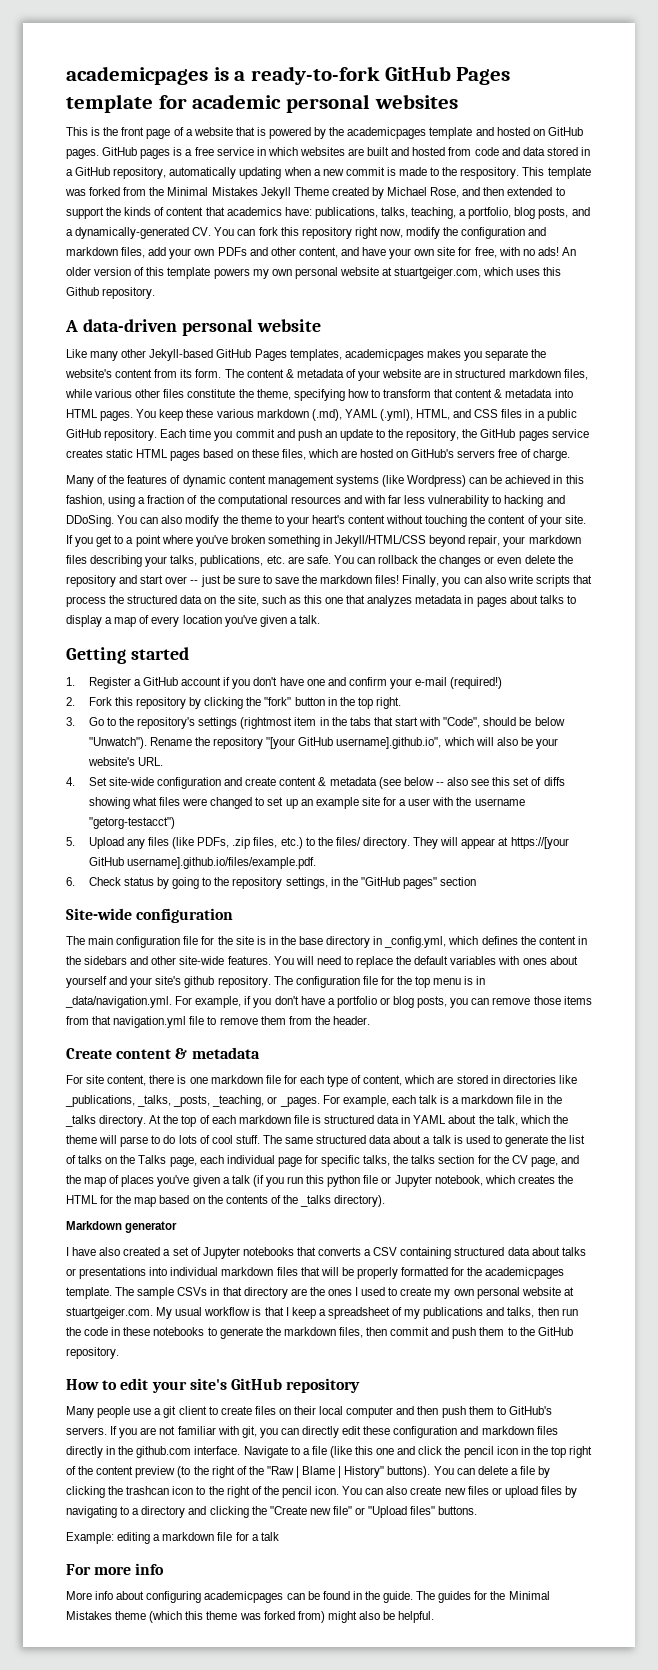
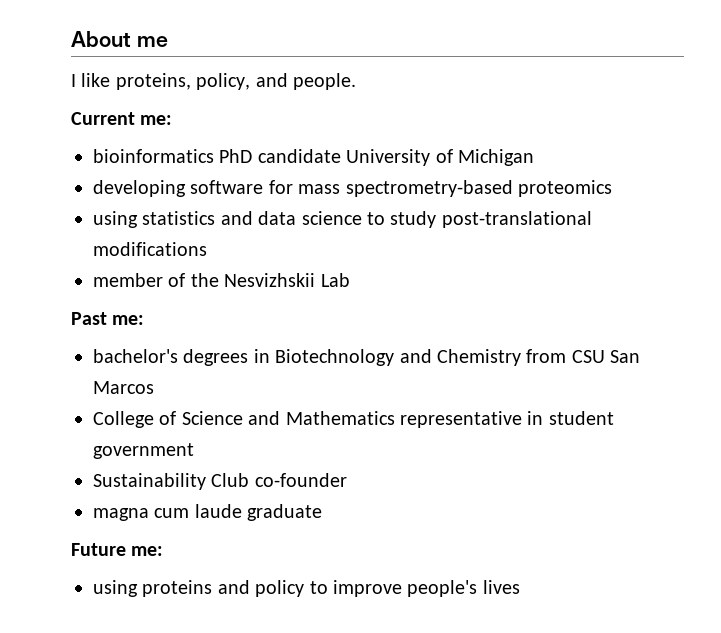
- academicpages is a ready-to-fork GitHub Pages template for academic personal websites
- This is the front page of a website that is powered by the academicpages template and hosted on GitHub pages. GitHub pages is a free service in which websites are built and hosted from code and data stored in a GitHub repository, automatically updating when a new commit is made to the respository. This template was forked from the Minimal Mistakes Jekyll Theme created by Michael Rose, and then extended to support the kinds of content that academics have: publications, talks, teaching, a portfolio, blog posts, and a dynamically-generated CV. You can fork this repository right now, modify the configuration and markdown files, add your own PDFs and other content, and have your own site for free, with no ads! An older version of this template powers my own personal website at stuartgeiger.com, which uses this Github repository.
- A data-driven personal website
- Like many other Jekyll-based GitHub Pages templates, academicpages makes you separate the website's content from its form. The content & metadata of your website are in structured markdown files, while various other files constitute the theme, specifying how to transform that content & metadata into HTML pages. You keep these various markdown (.md), YAML (.yml), HTML, and CSS files in a public GitHub repository. Each time you commit and push an update to the repository, the GitHub pages service creates static HTML pages based on these files, which are hosted on GitHub's servers free of charge.
- Many of the features of dynamic content management systems (like Wordpress) can be achieved in this fashion, using a fraction of the computational resources and with far less vulnerability to hacking and DDoSing. You can also modify the theme to your heart's content without touching the content of your site. If you get to a point where you've broken something in Jekyll/HTML/CSS beyond repair, your markdown files describing your talks, publications, etc. are safe. You can rollback the changes or even delete the repository and start over -- just be sure to save the markdown files! Finally, you can also write scripts that process the structured data on the site, such as this one that analyzes metadata in pages about talks to display a map of every location you've given a talk.
- Getting started
- 1. Register a GitHub account if you don't have one and confirm your e-mail (required!)
- 2. Fork this repository by clicking the "fork" button in the top right.
- 3. Go to the repository's settings (rightmost item in the tabs that start with "Code", should be below "Unwatch"). Rename the repository "[your GitHub username].github.io", which will also be your website's URL.
- 4. Set site-wide configuration and create content & metadata (see below -- also see this set of diffs showing what files were changed to set up an example site for a user with the username "getorg-testacct")
- 5. Upload any files (like PDFs, .zip files, etc.) to the files/ directory. They will appear at https://[your GitHub username].github.io/files/example.pdf.
- 6. Check status by going to the repository settings, in the "GitHub pages" section
- Site-wide configuration
- The main configuration file for the site is in the base directory in _config.yml, which defines the content in the sidebars and other site-wide features. You will need to replace the default variables with ones about yourself and your site's github repository. The configuration file for the top menu is in _data/navigation.yml. For example, if you don't have a portfolio or blog posts, you can remove those items from that navigation.yml file to remove them from the header.
- Create content & metadata
- For site content, there is one markdown file for each type of content, which are stored in directories like _publications, _talks, _posts, _teaching, or _pages. For example, each talk is a markdown file in the _talks directory. At the top of each markdown file is structured data in YAML about the talk, which the theme will parse to do lots of cool stuff. The same structured data about a talk is used to generate the list of talks on the Talks page, each individual page for specific talks, the talks section for the CV page, and the map of places you've given a talk (if you run this python file or Jupyter notebook, which creates the HTML for the map based on the contents of the _talks directory).
- Markdown generator
- I have also created a set of Jupyter notebooks that converts a CSV containing structured data about talks or presentations into individual markdown files that will be properly formatted for the academicpages template. The sample CSVs in that directory are the ones I used to create my own personal website at stuartgeiger.com. My usual workflow is that I keep a spreadsheet of my publications and talks, then run the code in these notebooks to generate the markdown files, then commit and push them to the GitHub repository.
- How to edit your site's GitHub repository
- Many people use a git client to create files on their local computer and then push them to GitHub's servers. If you are not familiar with git, you can directly edit these configuration and markdown files directly in the github.com interface. Navigate to a file (like this one and click the pencil icon in the top right of the content preview (to the right of the "Raw | Blame | History" buttons). You can delete a file by clicking the trashcan icon to the right of the pencil icon. You can also create new files or upload files by navigating to a directory and clicking the "Create new file" or "Upload files" buttons.
- Example: editing a markdown file for a talk
- For more info
- More info about configuring academicpages can be found in the guide. The guides for the Minimal Mistakes theme (which this theme was forked from) might also be helpful.
+ About me
+ I like proteins, policy, and people.
+ Current me:
+ bioinformatics PhD candidate University of Michigan
+ developing software for mass spectrometry-based proteomics
+ using statistics and data science to study post-translational modifications
+ member of the Nesvizhskii Lab
+ Past me:
+ bachelor's degrees in Biotechnology and Chemistry from CSU San Marcos
+ College of Science and Mathematics representative in student government
+ Sustainability Club co-founder
+ magna cum laude graduate
+ Future me:
+ using proteins and policy to improve people's lives

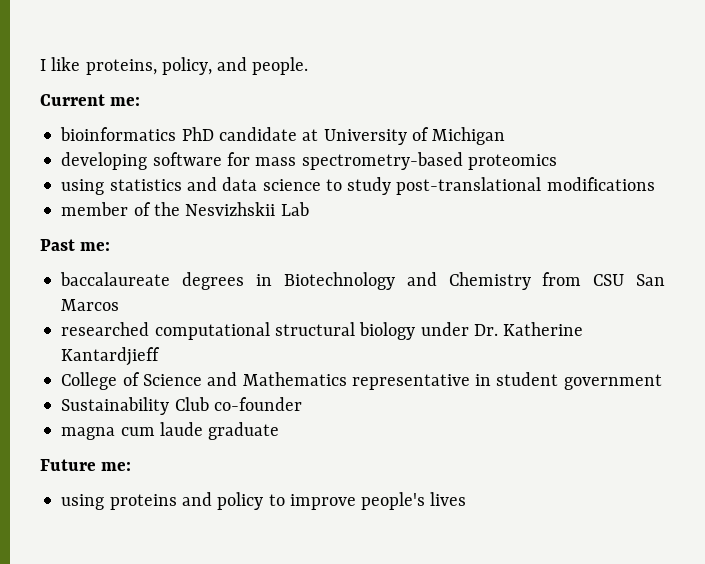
- About me
- bioinformatics PhD candidate University of Michigan
+ bioinformatics PhD candidate at University of Michigan
- bachelor's degrees in Biotechnology and Chemistry from CSU San Marcos
+ baccalaureate degrees in Biotechnology and Chemistry from CSU San Marcos
+ researched computational structural biology under Dr. Katherine Kantardjieff

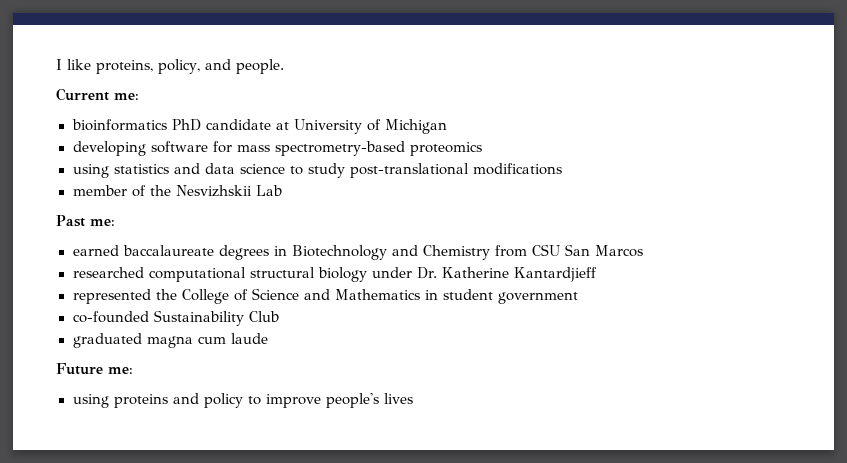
- baccalaureate degrees in Biotechnology and Chemistry from CSU San Marcos
+ earned baccalaureate degrees in Biotechnology and Chemistry from CSU San Marcos
- College of Science and Mathematics representative in student government
+ represented the College of Science and Mathematics in student government
- Sustainability Club co-founder
- magna cum laude graduate
+ co-founded Sustainability Club
+ graduated magna cum laude

